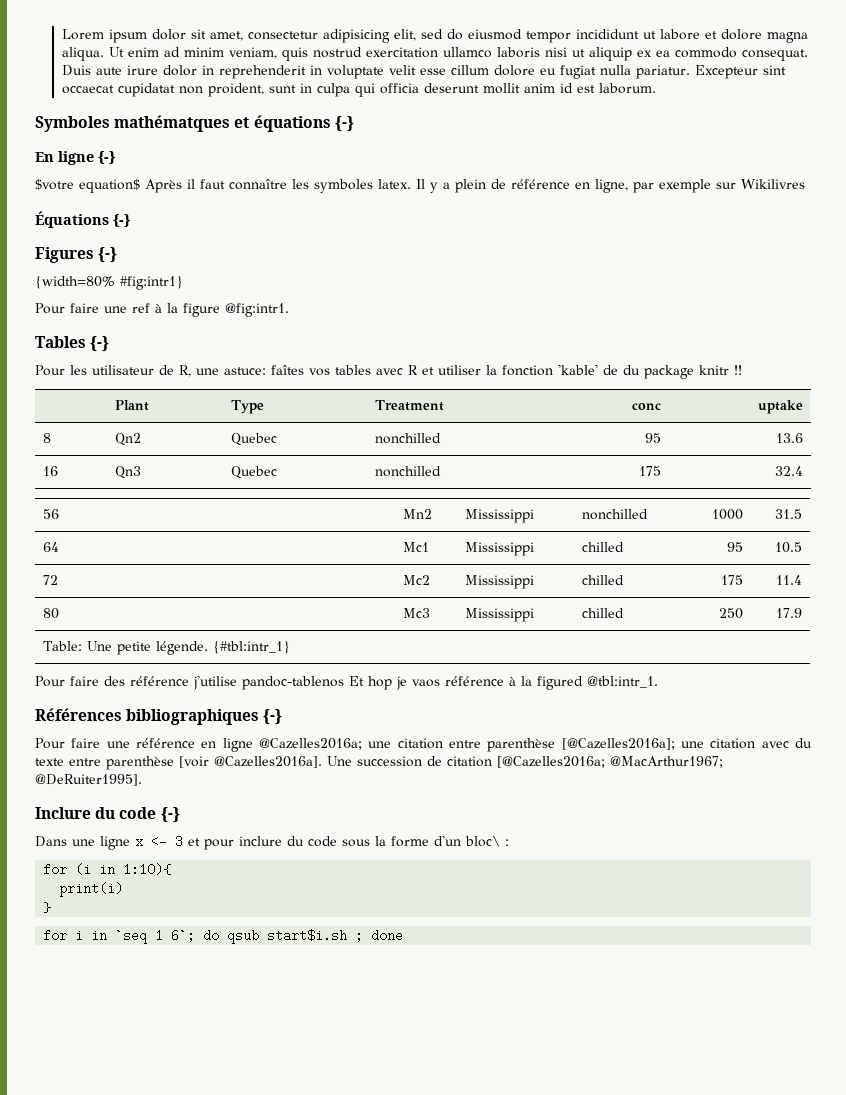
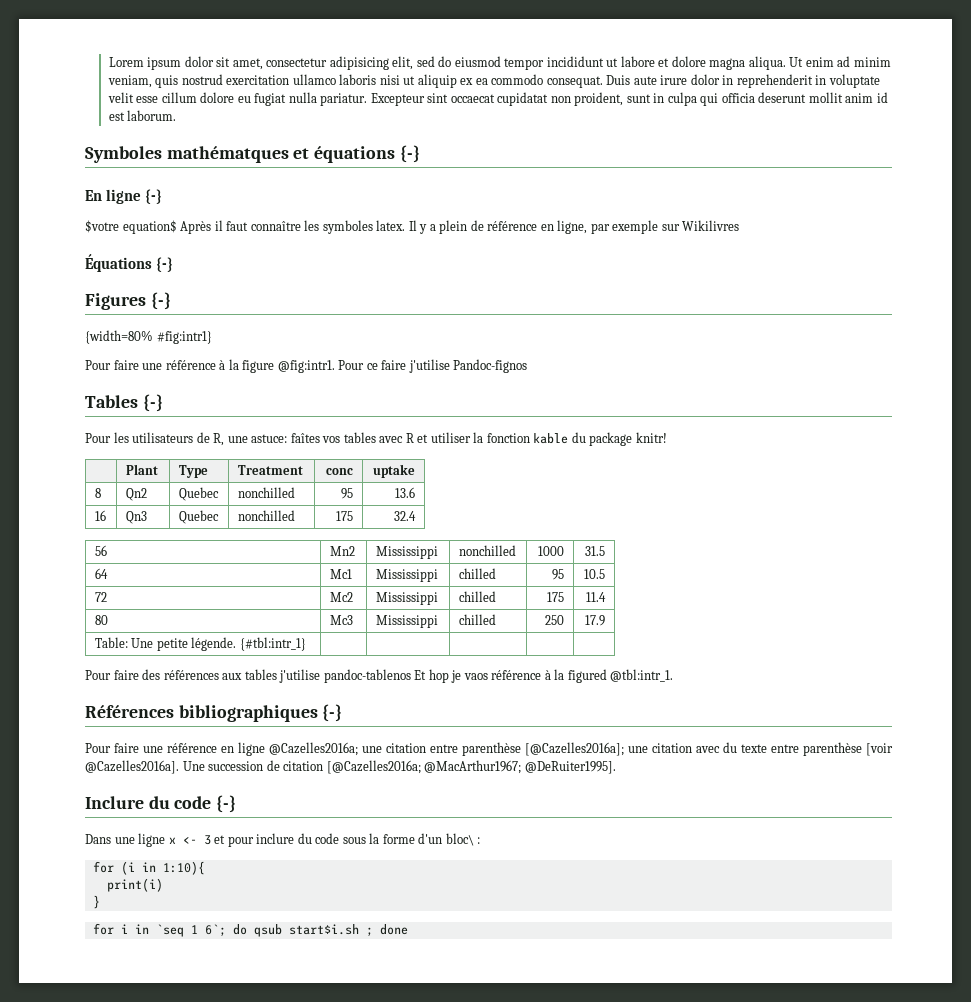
- Pour faire une ref à la figure @fig:intr1.
+ Pour faire une référence à la figure @fig:intr1. Pour ce faire j'utilise Pandoc-fignos
- Pour les utilisateur de R, une astuce: faîtes vos tables avec R et utiliser la fonction 'kable' de du package knitr !!
+ Pour les utilisateurs de R, une astuce: faîtes vos tables avec R et utiliser la fonction kable du package knitr!
- Pour faire des référence j'utilise pandoc-tablenos Et hop je vaos référence à la figured @tbl:intr_1.
+ Pour faire des références aux tables j'utilise pandoc-tablenos Et hop je vaos référence à la figured @tbl:intr_1.

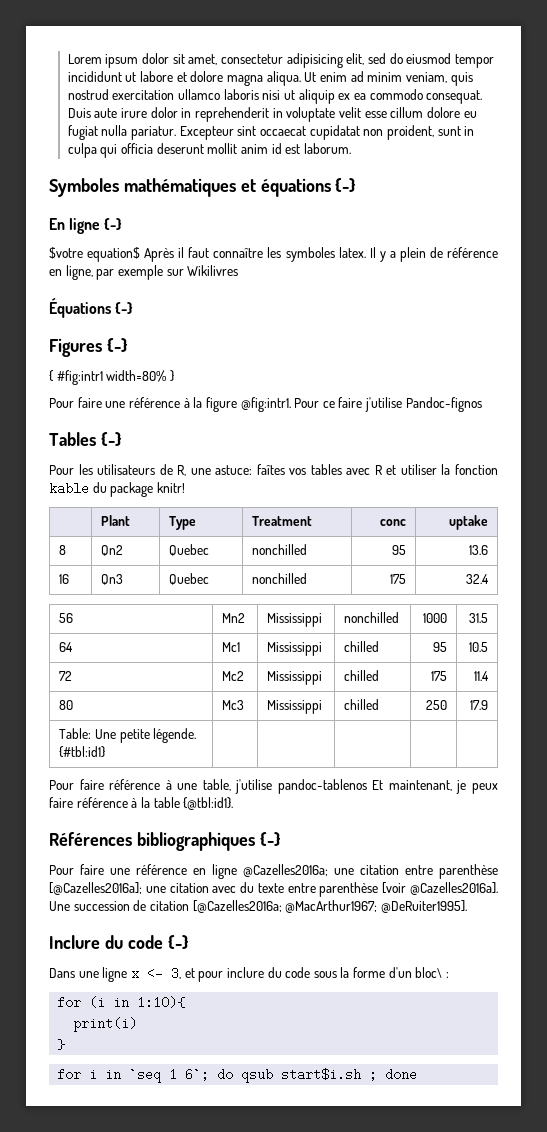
- Symboles mathématques et équations {-}
+ Symboles mathématiques et équations {-}
- {width=80% #fig:intr1}
+ { #fig:intr1 width=80% }
- Table: Une petite légende. {#tbl:intr_1} | | | | |
- Pour faire des références aux tables j'utilise pandoc-tablenos Et hop je vaos référence à la figured @tbl:intr_1.
+ Table: Une petite légende. {#tbl:id1} | | | | |
+ Pour faire référence à une table, j'utilise pandoc-tablenos Et maintenant, je peux faire référence à la table {@tbl:id1}.
- Dans une ligne x <- 3 et pour inclure du code sous la forme d'un bloc\ :
+ Dans une ligne x <- 3, et pour inclure du code sous la forme d'un bloc\ :

